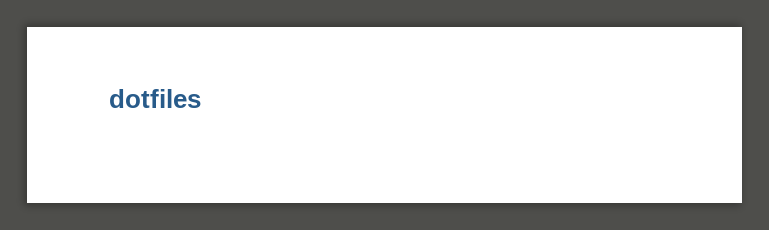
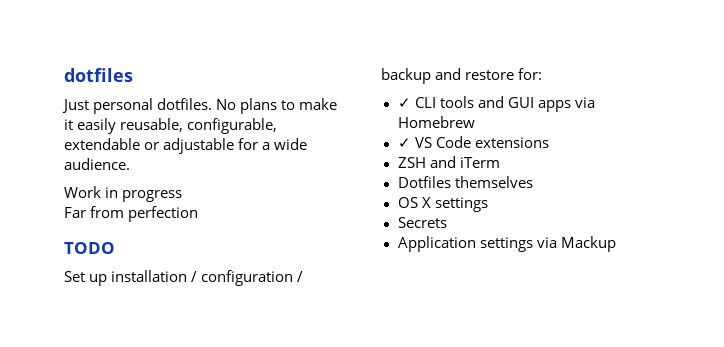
+ Just personal dotfiles. No plans to make it easily reusable, configurable, extendable or adjustable for a wide audience.
+ Work in progress
+ Far from perfection
+ TODO
+ Set up installation / configuration / backup and restore for:
+ ✓ CLI tools and GUI apps via Homebrew
+ ✓ VS Code extensions
+ ZSH and iTerm
+ Dotfiles themselves
+ OS X settings
+ Secrets
+ Application settings via Mackup

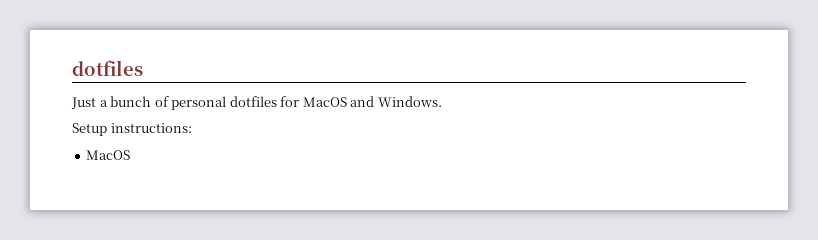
- Just personal dotfiles. No plans to make it easily reusable, configurable, extendable or adjustable for a wide audience.
- Work in progress
- Far from perfection
- TODO
- Set up installation / configuration / backup and restore for:
- ✓ CLI tools and GUI apps via Homebrew
- ✓ VS Code extensions
- ZSH and iTerm
- Dotfiles themselves
- OS X settings
- Secrets
- Application settings via Mackup
+ Just a bunch of personal dotfiles for MacOS and Windows.
+ Setup instructions:
+ MacOS

